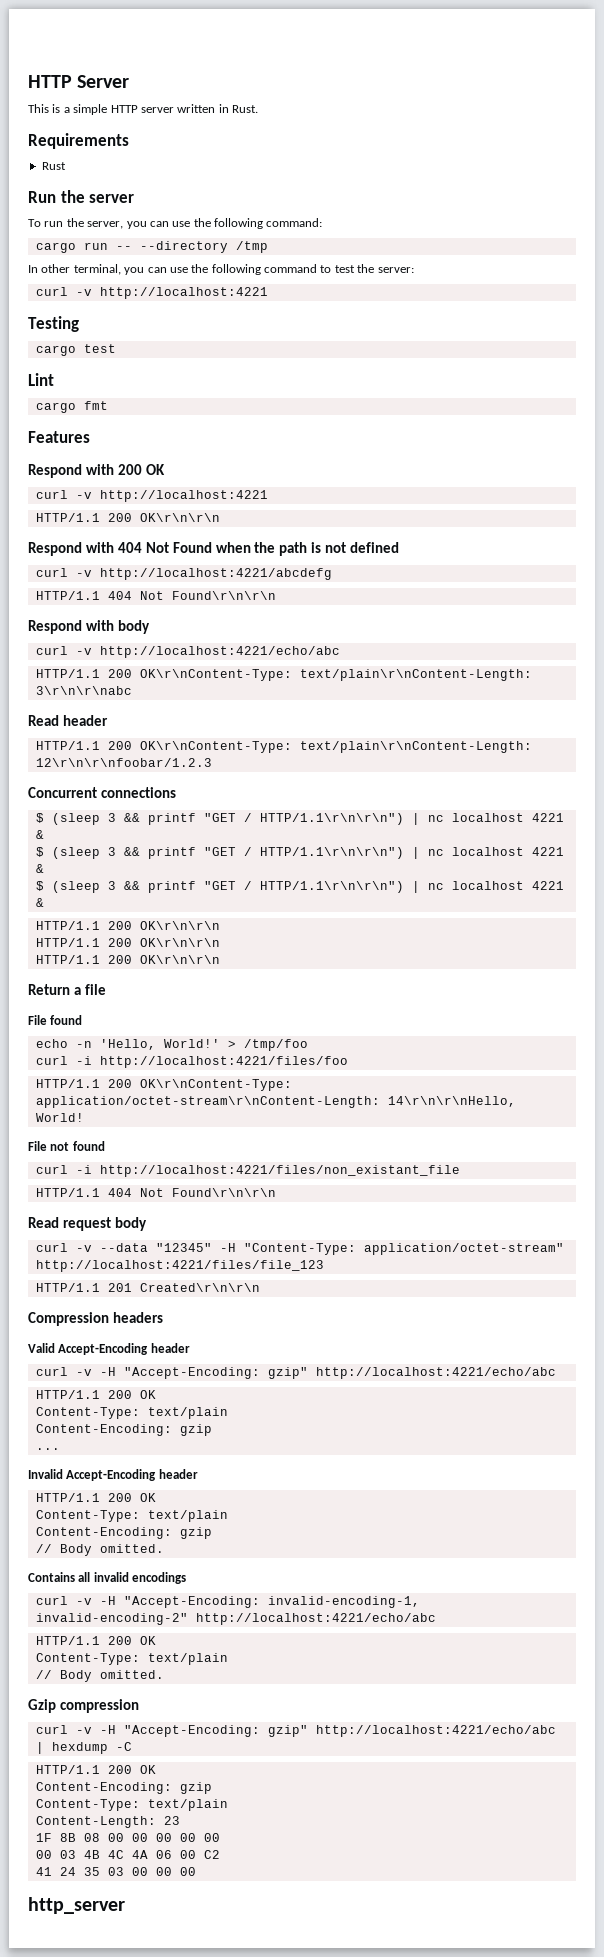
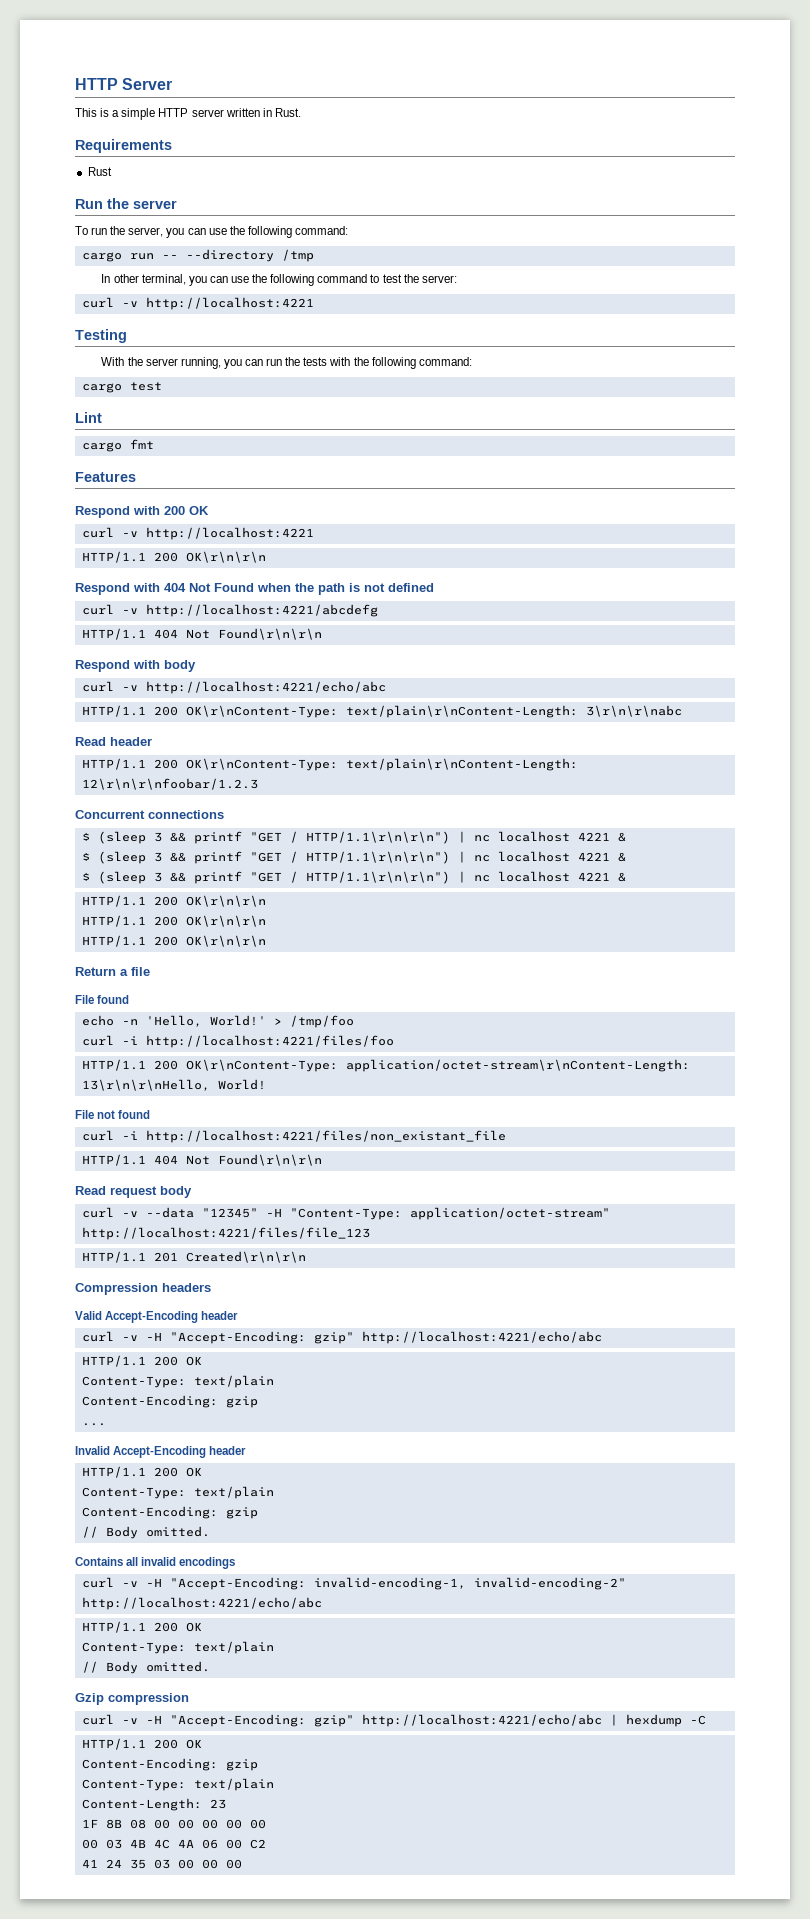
+ With the server running, you can run the tests with the following command:
- HTTP/1.1 200 OK\r\nContent-Type: application/octet-stream\r\nContent-Length: 14\r\n\r\nHello, World!
+ HTTP/1.1 200 OK\r\nContent-Type: application/octet-stream\r\nContent-Length: 13\r\n\r\nHello, World!
- http_server

